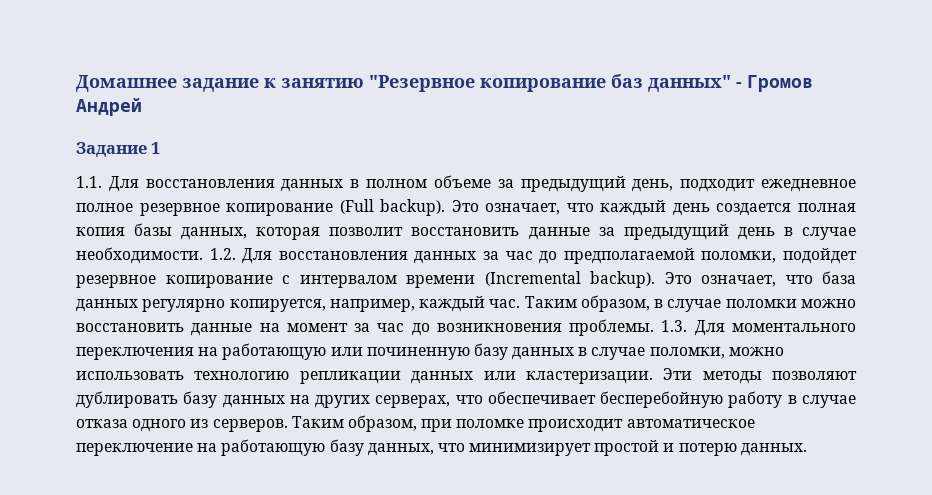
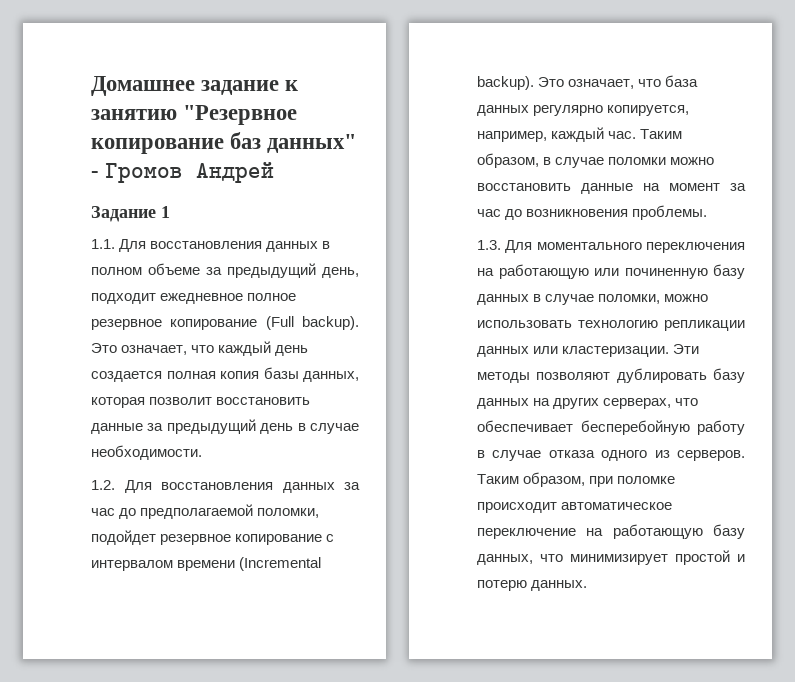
- Это означает, что каждый день создается полная копия базы данных, которая позволит восстановить данные за предыдущий день в случае необходимости. 1.2. Для восстановления данных за час до предполагаемой поломки, подойдет резервное копирование с интервалом времени (Incremental backup).
+ Это означает, что каждый день создается полная копия базы данных, которая позволит восстановить данные за предыдущий день в случае необходимости.
+ 1.2. Для восстановления данных за час до предполагаемой поломки, подойдет резервное копирование с интервалом времени (Incremental backup).
- Таким образом, в случае поломки можно восстановить данные на момент за час до возникновения проблемы. 1.3. Для моментального переключения на работающую или починенную базу данных в случае поломки, можно использовать технологию репликации данных или кластеризации.
+ Таким образом, в случае поломки можно восстановить данные на момент за час до возникновения проблемы.
+ 1.3. Для моментального переключения на работающую или починенную базу данных в случае поломки, можно использовать технологию репликации данных или кластеризации.

